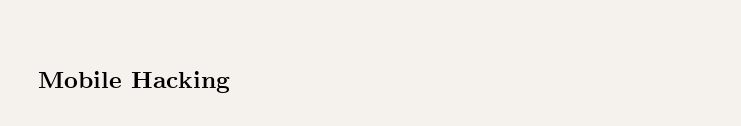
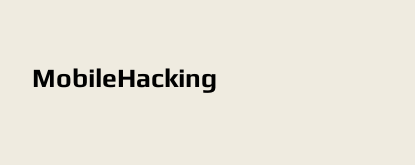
- Mobile Hacking
+ MobileHacking

